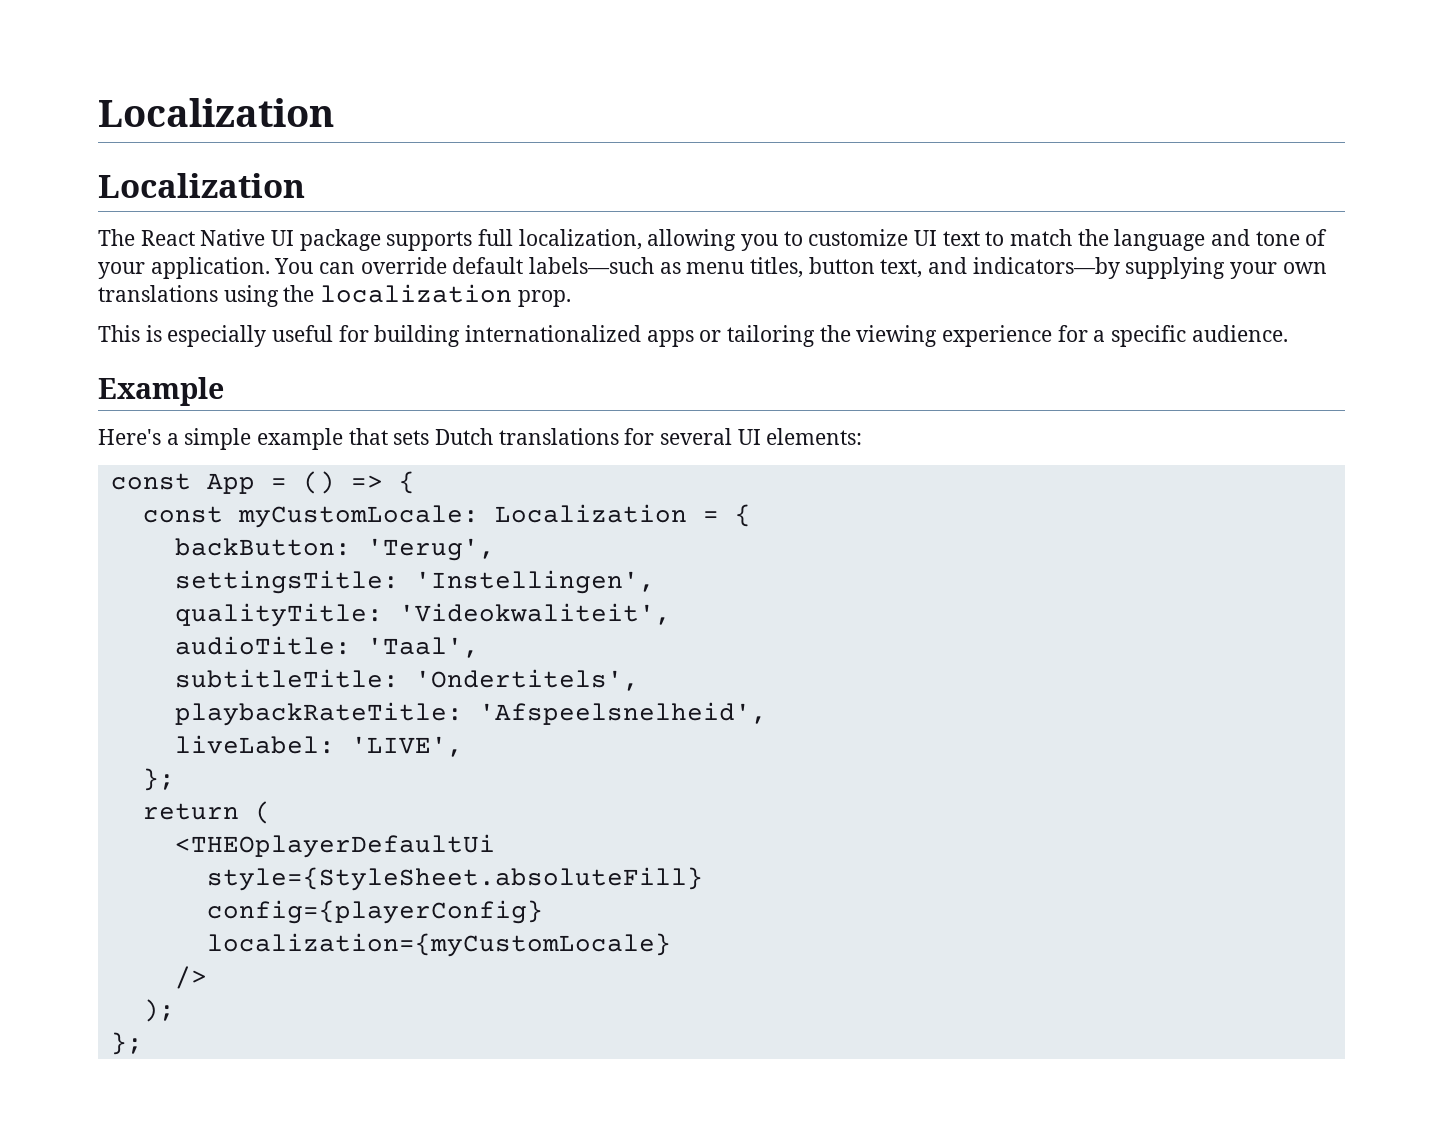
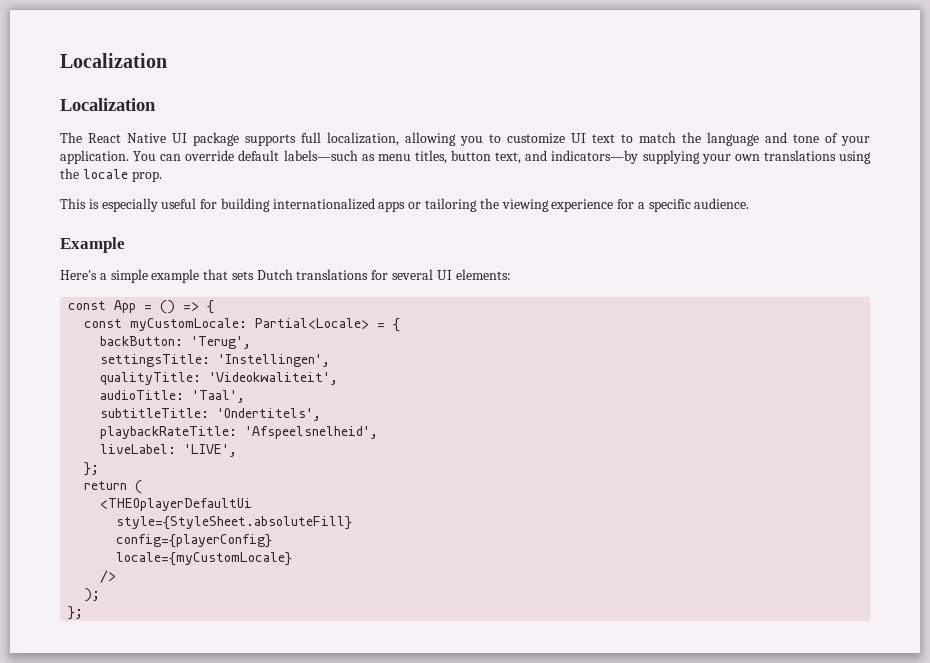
- You can override default labels—such as menu titles, button text, and indicators—by supplying your own translations using the localization prop.
+ You can override default labels—such as menu titles, button text, and indicators—by supplying your own translations using the locale prop.
- const myCustomLocale: Localization = {
+ const myCustomLocale: Partial<Locale> = {
- localization={myCustomLocale}
+ locale={myCustomLocale}

